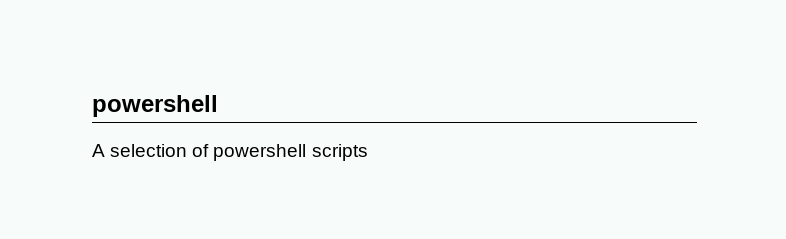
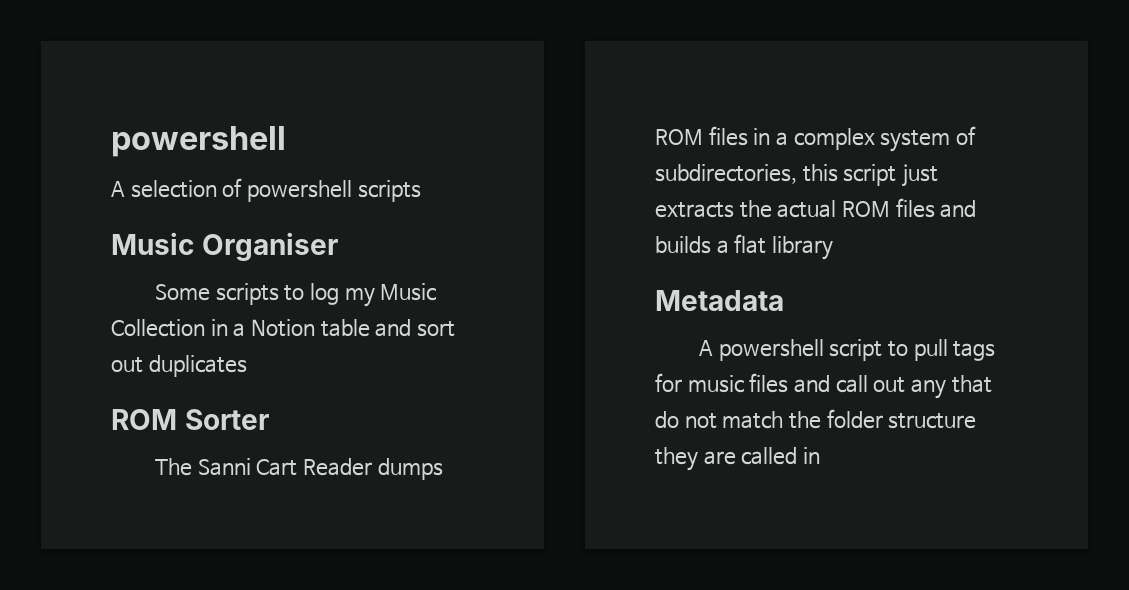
+ Music Organiser
+ Some scripts to log my Music Collection in a Notion table and sort out duplicates
+ ROM Sorter
+ The Sanni Cart Reader dumps ROM files in a complex system of subdirectories, this script just extracts the actual ROM files and builds a flat library
+ Metadata
+ A powershell script to pull tags for music files and call out any that do not match the folder structure they are called in

